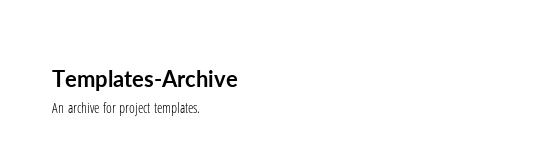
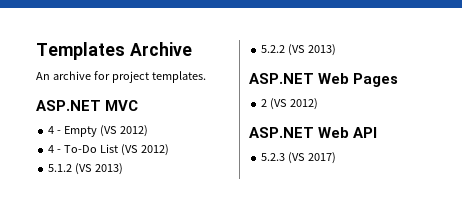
- Templates-Archive
+ Templates Archive
+ ASP.NET MVC
+ 4 - Empty (VS 2012)
+ 4 - To-Do List (VS 2012)
+ 5.1.2 (VS 2013)
+ 5.2.2 (VS 2013)
+ ASP.NET Web Pages
+ 2 (VS 2012)
+ ASP.NET Web API
+ 5.2.3 (VS 2017)

